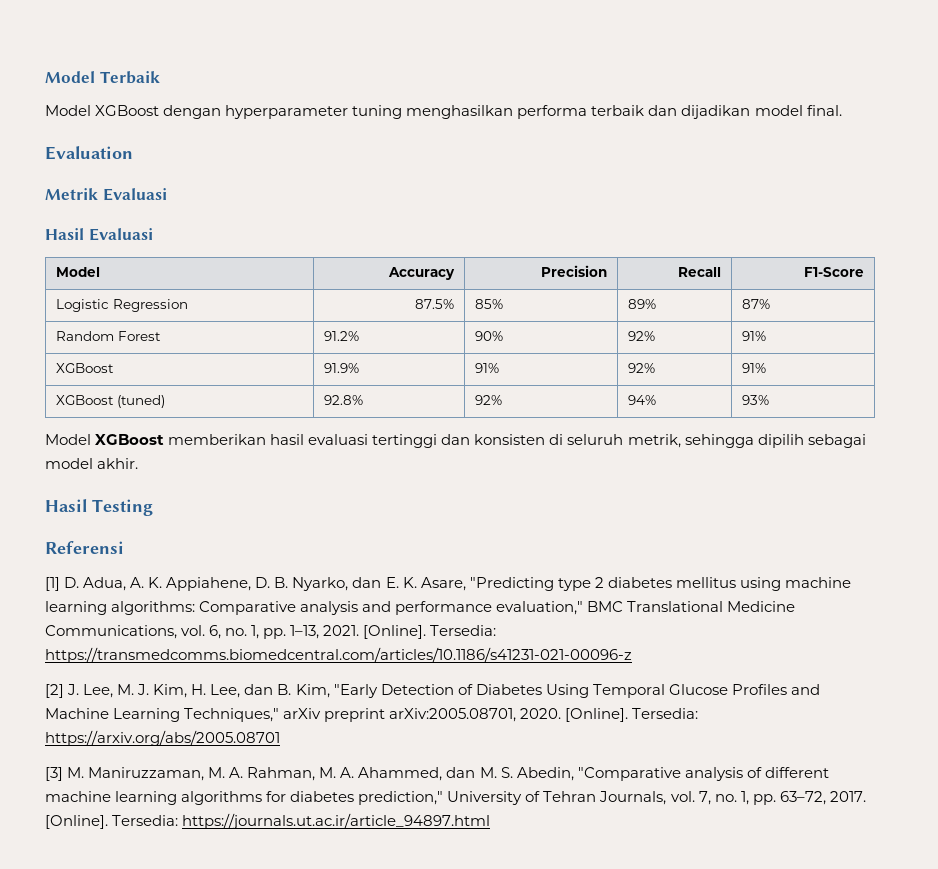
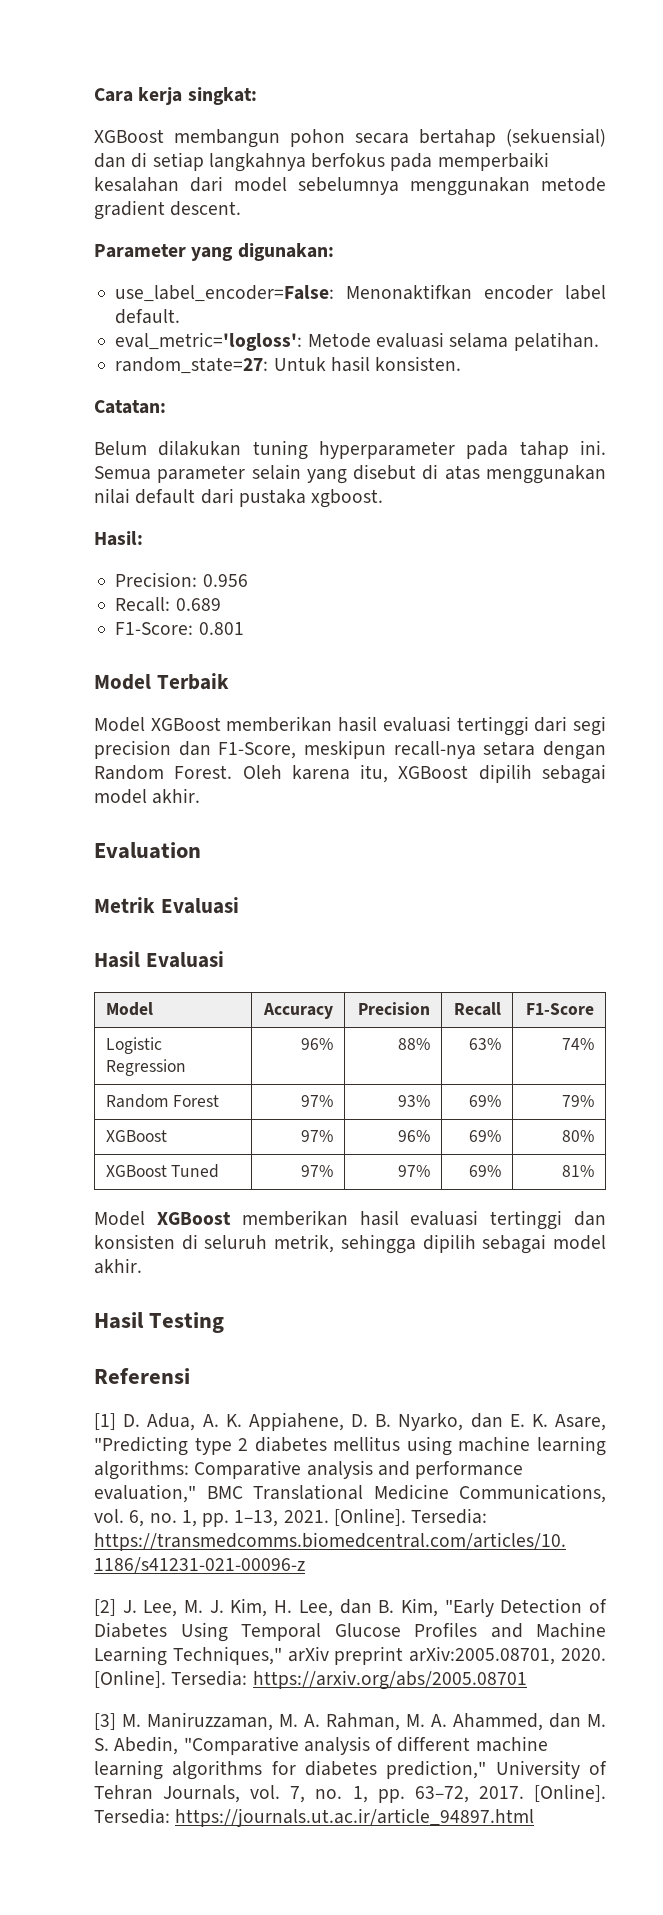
+ Cara kerja singkat:
+ XGBoost membangun pohon secara bertahap (sekuensial) dan di setiap langkahnya berfokus pada memperbaiki kesalahan dari model sebelumnya menggunakan metode gradient descent.
+ Parameter yang digunakan:
+ use_label_encoder=False: Menonaktifkan encoder label default.
+ eval_metric='logloss': Metode evaluasi selama pelatihan.
+ random_state=27: Untuk hasil konsisten.
+ Catatan:
+ Belum dilakukan tuning hyperparameter pada tahap ini. Semua parameter selain yang disebut di atas menggunakan nilai default dari pustaka xgboost.
+ Hasil:
+ Precision: 0.956
+ Recall: 0.689
+ F1-Score: 0.801
  Model Terbaik
- Model XGBoost dengan hyperparameter tuning menghasilkan performa terbaik dan dijadikan model final.
+ Model XGBoost memberikan hasil evaluasi tertinggi dari segi precision dan F1-Score, meskipun recall-nya setara dengan Random Forest. Oleh karena itu, XGBoost dipilih sebagai model akhir.
- Logistic Regression | 87.5% | 85% | 89% | 87%
- Random Forest | 91.2% | 90% | 92% | 91%
- XGBoost | 91.9% | 91% | 92% | 91%
- XGBoost (tuned) | 92.8% | 92% | 94% | 93%
+ Logistic Regression | 96% | 88% | 63% | 74%
+ Random Forest | 97% | 93% | 69% | 79%
+ XGBoost | 97% | 96% | 69% | 80%
+ XGBoost Tuned | 97% | 97% | 69% | 81%

